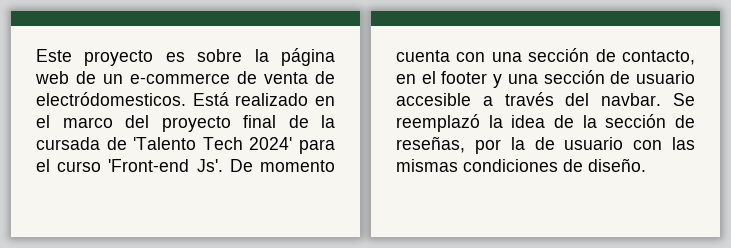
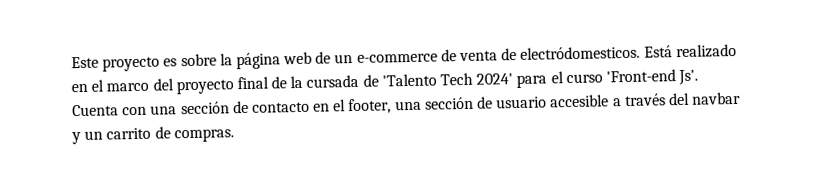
- Está realizado en el marco del proyecto final de la cursada de 'Talento Tech 2024' para el curso 'Front-end Js'. De momento cuenta con una sección de contacto, en el footer y una sección de usuario accesible a través del navbar. Se reemplazó la idea de la sección de reseñas, por la de usuario con las mismas condiciones de diseño.
+ Está realizado en el marco del proyecto final de la cursada de 'Talento Tech 2024' para el curso 'Front-end Js'. Cuenta con una sección de contacto en el footer, una sección de usuario accesible a través del navbar y un carrito de compras.

